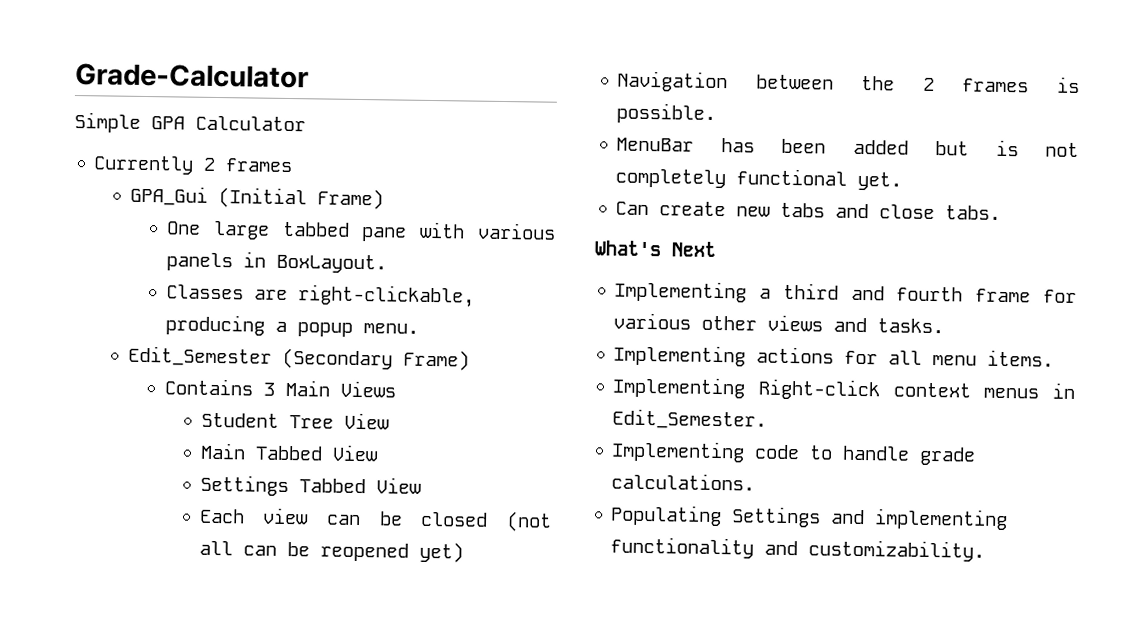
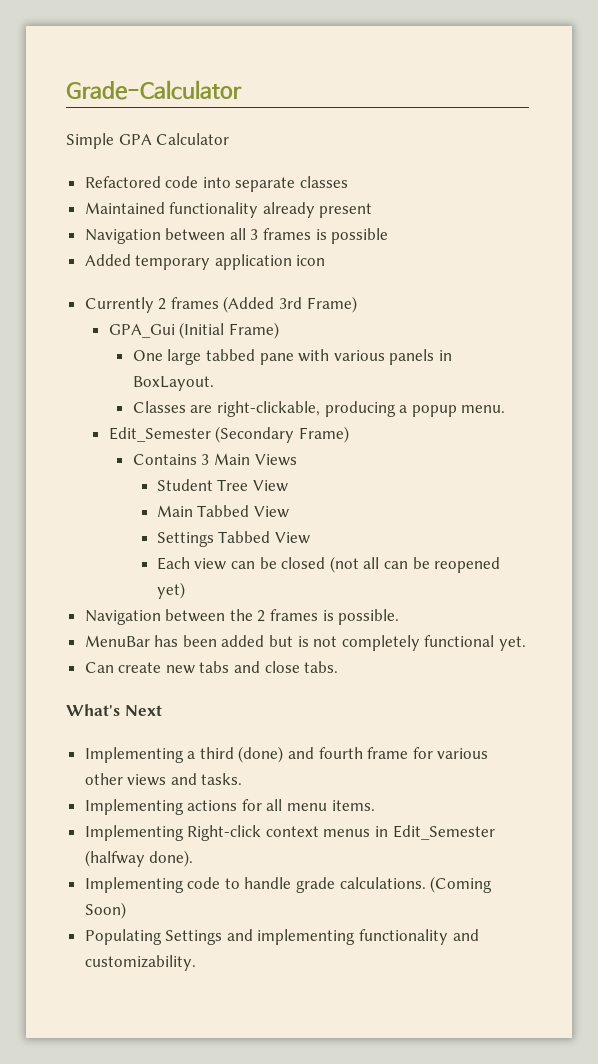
+ Refactored code into separate classes
+ Maintained functionality already present
+ Navigation between all 3 frames is possible
+ Added temporary application icon
- Currently 2 frames
+ Currently 2 frames (Added 3rd Frame)
- Implementing a third and fourth frame for various other views and tasks.
+ Implementing a third (done) and fourth frame for various other views and tasks.
- Implementing Right-click context menus in Edit_Semester.
+ Implementing Right-click context menus in Edit_Semester (halfway done).
+ (Coming Soon)

